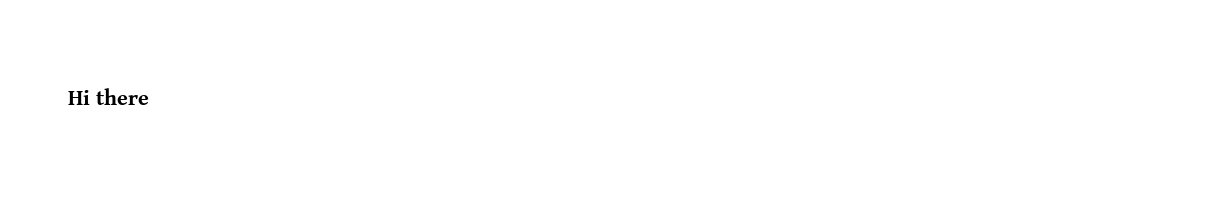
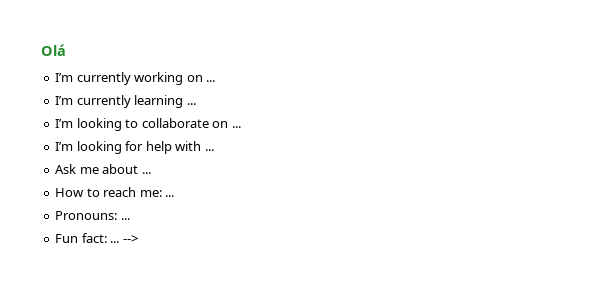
- Hi there
+ Olá
+ I’m currently working on ...
+ I’m currently learning ...
+ I’m looking to collaborate on ...
+ I’m looking for help with ...
+ Ask me about ...
+ How to reach me: ...
+ Pronouns: ...
+ Fun fact: ... -->

